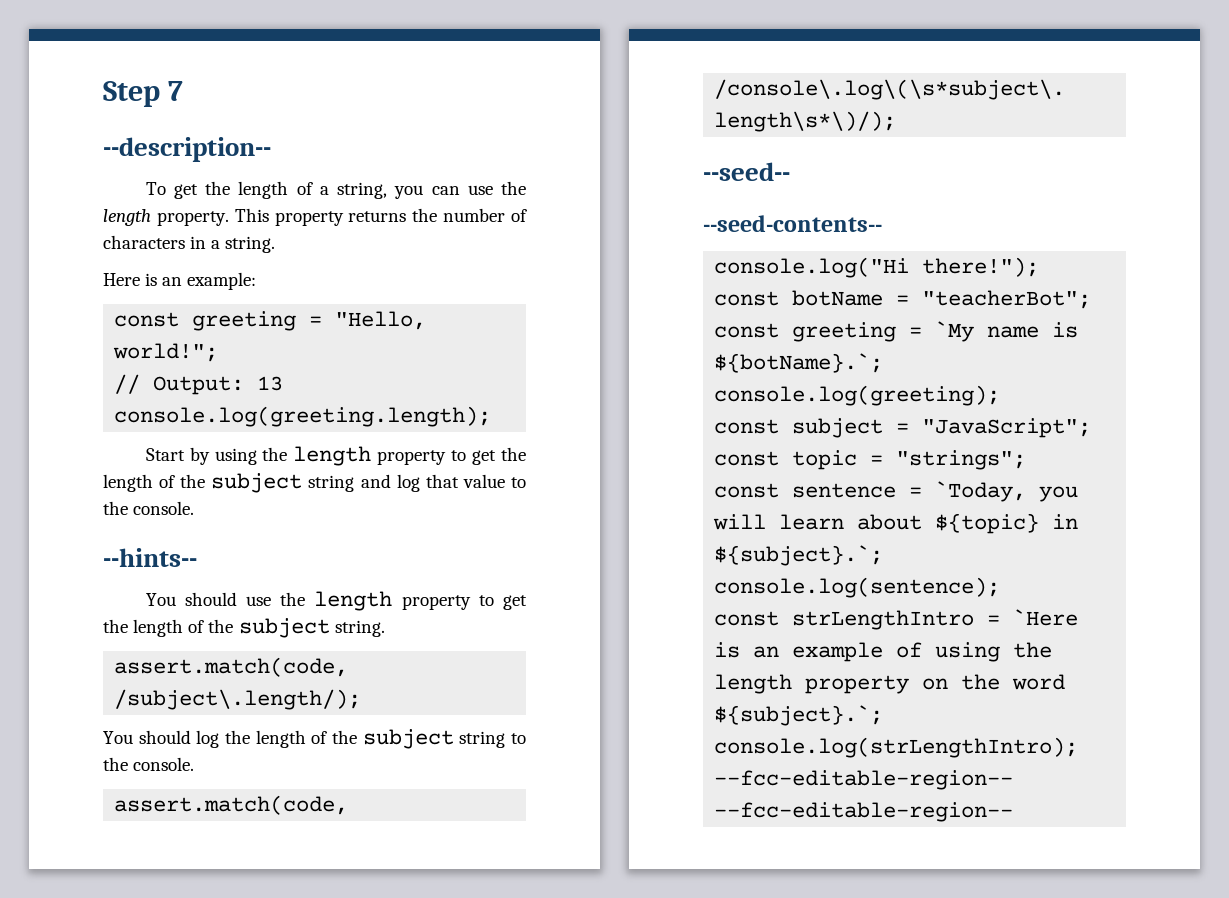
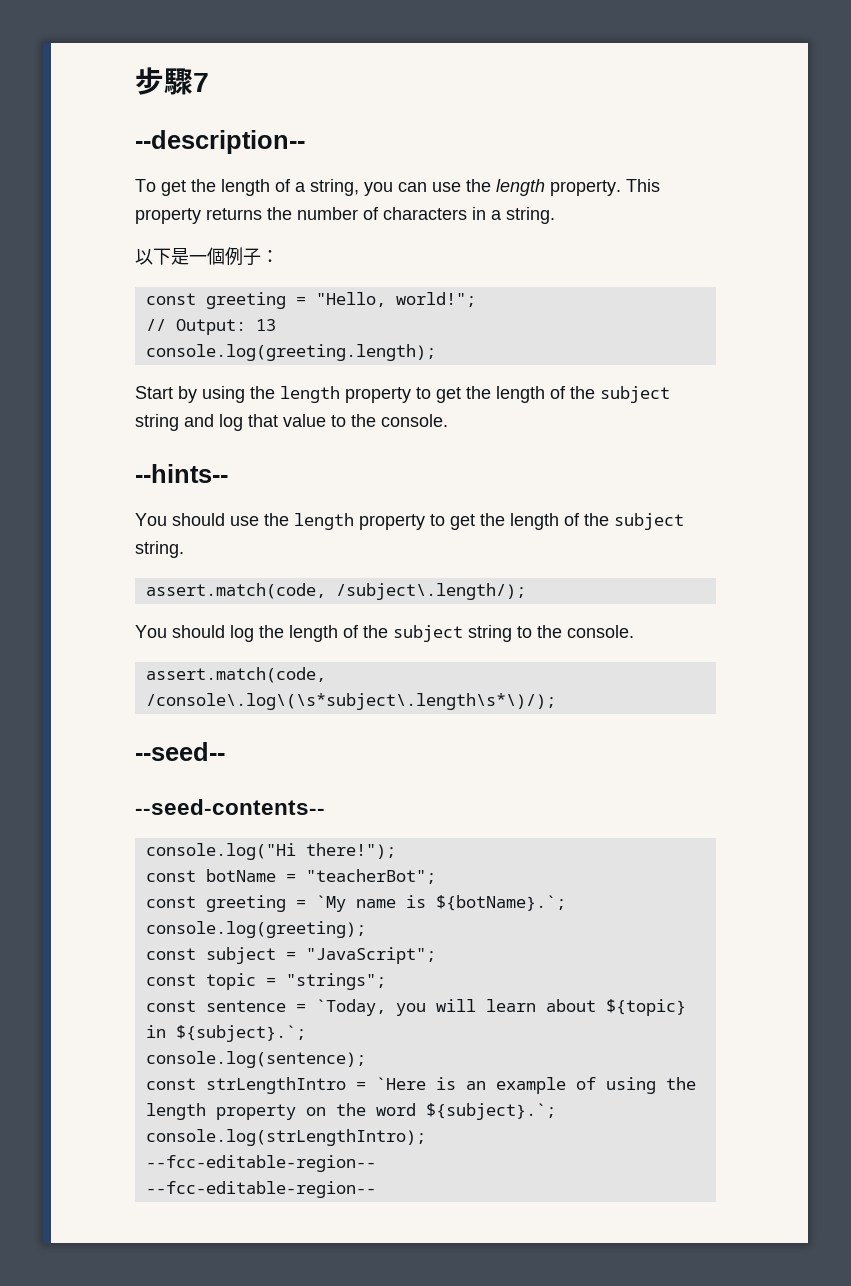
- Step 7
+ 步驟7
- Here is an example:
+ 以下是一個例子：

